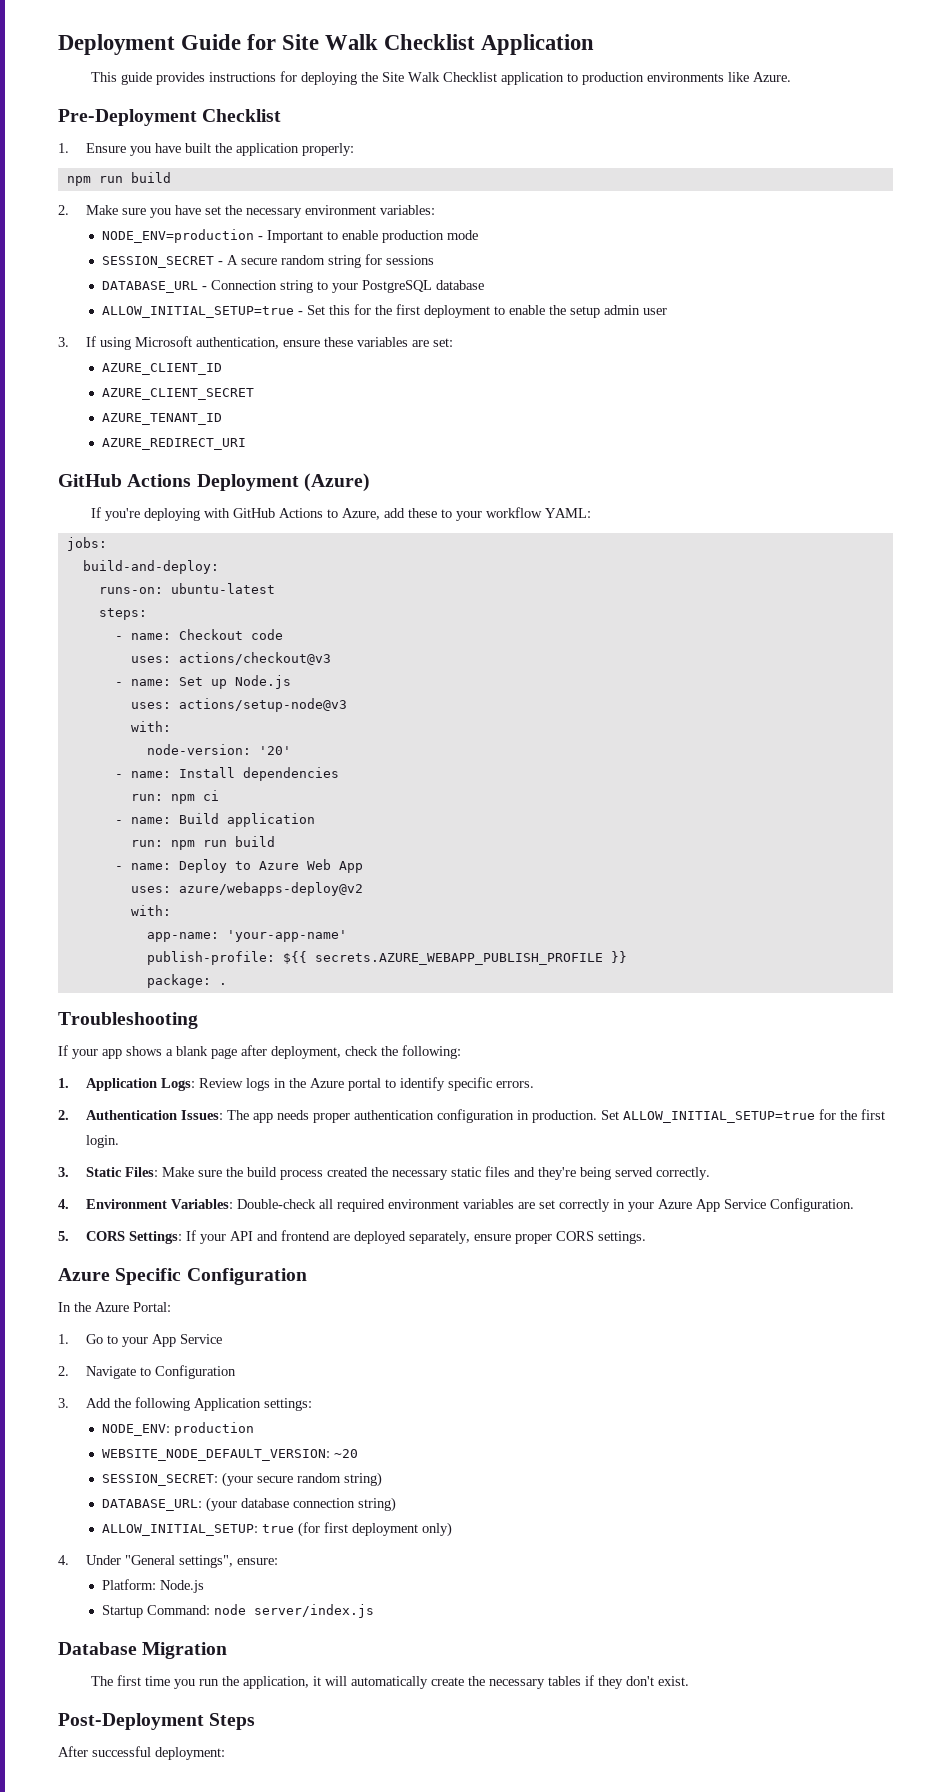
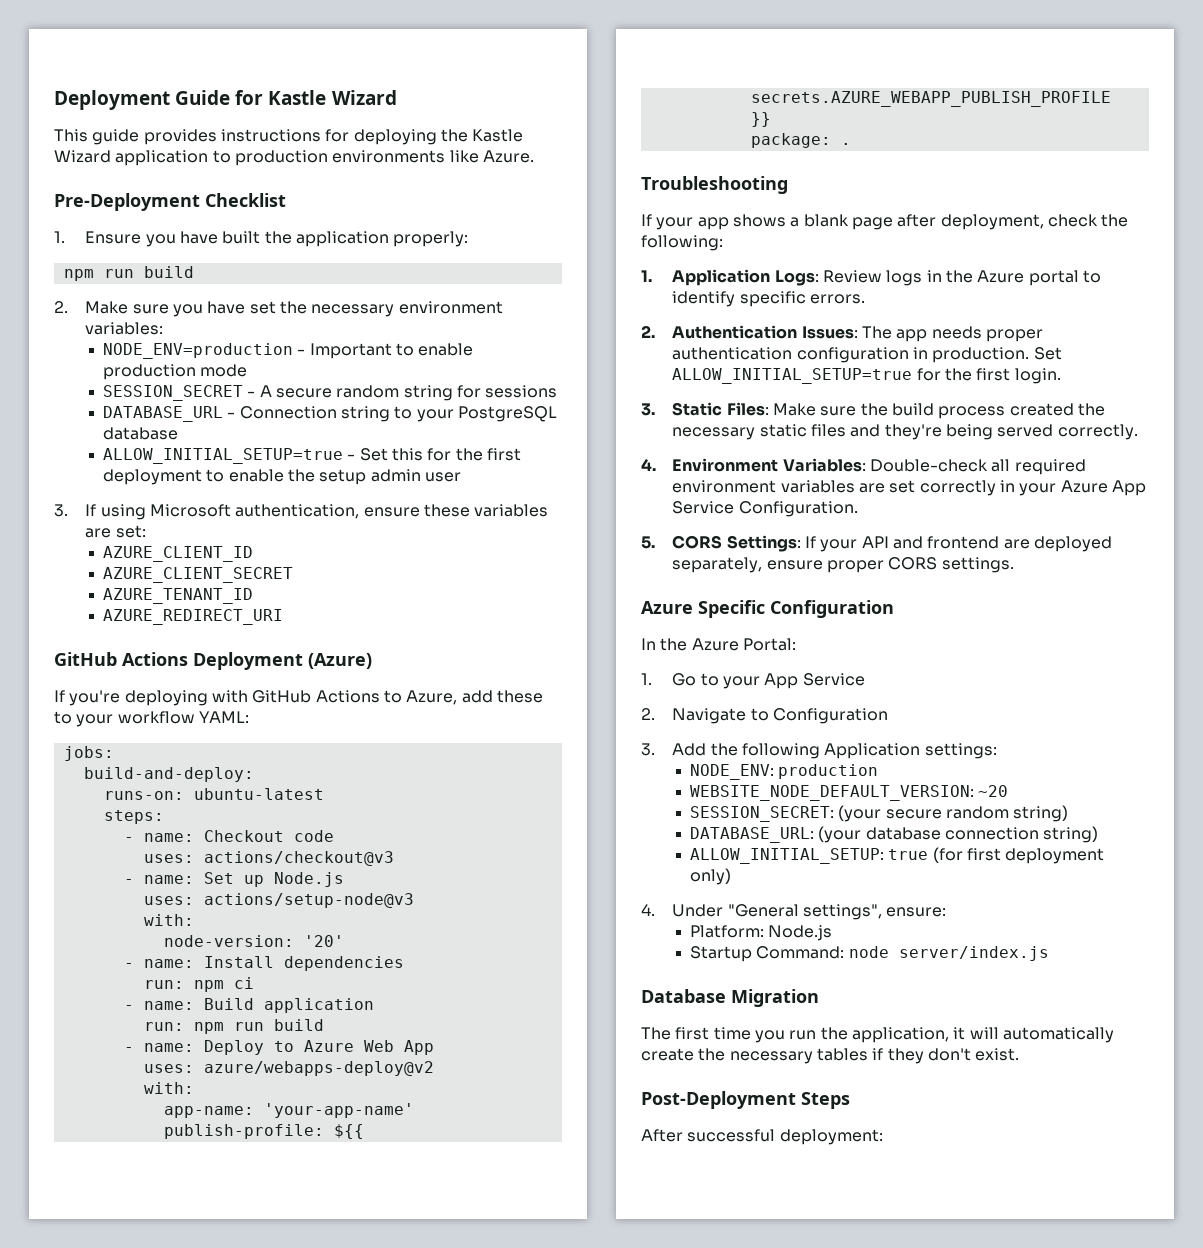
- Deployment Guide for Site Walk Checklist Application
+ Deployment Guide for Kastle Wizard
- This guide provides instructions for deploying the Site Walk Checklist application to production environments like Azure.
+ This guide provides instructions for deploying the Kastle Wizard application to production environments like Azure.

